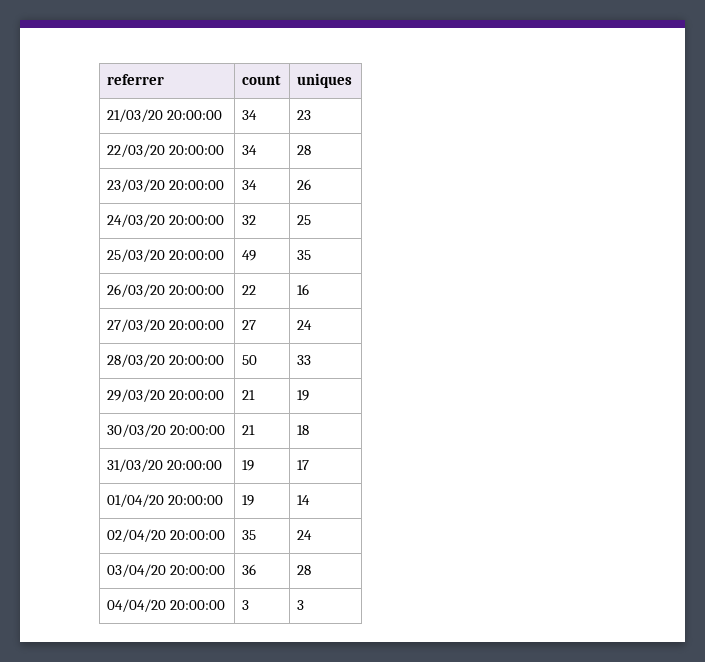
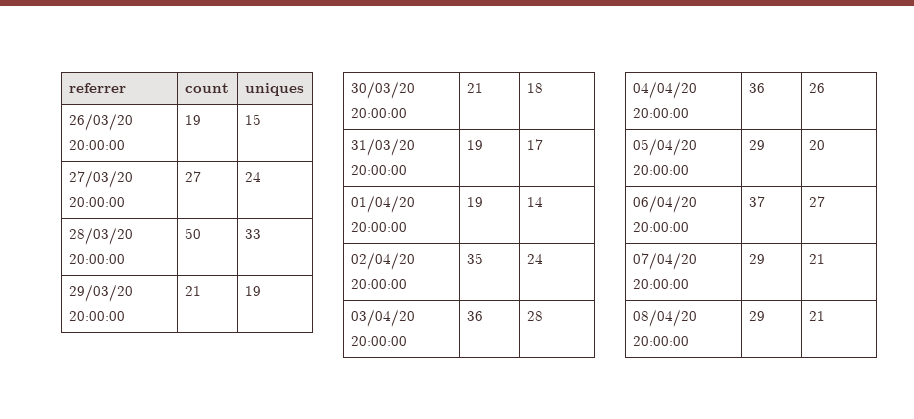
- 21/03/20 20:00:00 | 34 | 23
- 22/03/20 20:00:00 | 34 | 28
- 23/03/20 20:00:00 | 34 | 26
- 24/03/20 20:00:00 | 32 | 25
- 25/03/20 20:00:00 | 49 | 35
- 26/03/20 20:00:00 | 22 | 16
+ 26/03/20 20:00:00 | 19 | 15
- 04/04/20 20:00:00 | 3 | 3
+ 04/04/20 20:00:00 | 36 | 26
+ 05/04/20 20:00:00 | 29 | 20
+ 06/04/20 20:00:00 | 37 | 27
+ 07/04/20 20:00:00 | 29 | 21
+ 08/04/20 20:00:00 | 29 | 21

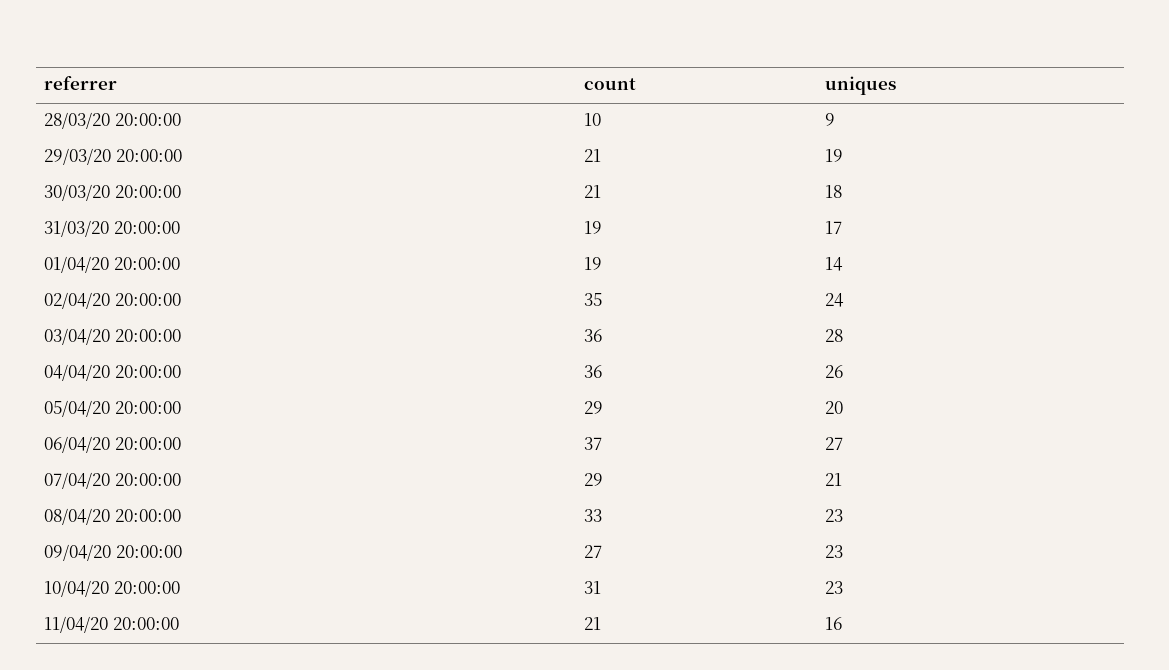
- 26/03/20 20:00:00 | 19 | 15
- 27/03/20 20:00:00 | 27 | 24
- 28/03/20 20:00:00 | 50 | 33
+ 28/03/20 20:00:00 | 10 | 9
- 08/04/20 20:00:00 | 29 | 21
+ 08/04/20 20:00:00 | 33 | 23
+ 09/04/20 20:00:00 | 27 | 23
+ 10/04/20 20:00:00 | 31 | 23
+ 11/04/20 20:00:00 | 21 | 16

